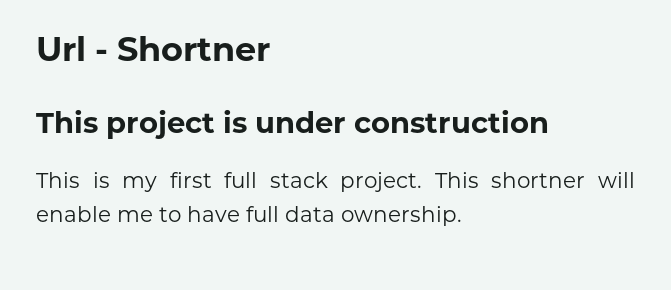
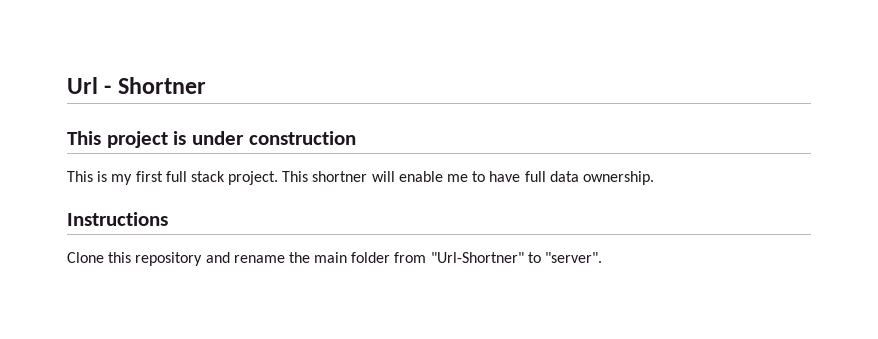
+ Instructions
+ Clone this repository and rename the main folder from "Url-Shortner" to "server".

